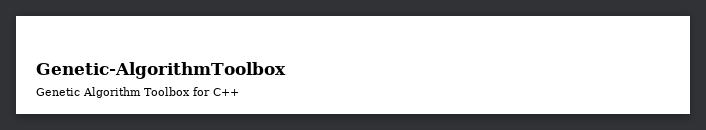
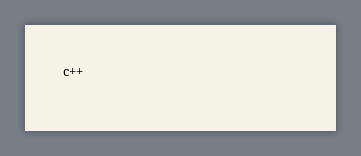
- Genetic-AlgorithmToolbox
- Genetic Algorithm Toolbox for C++
+ c++

